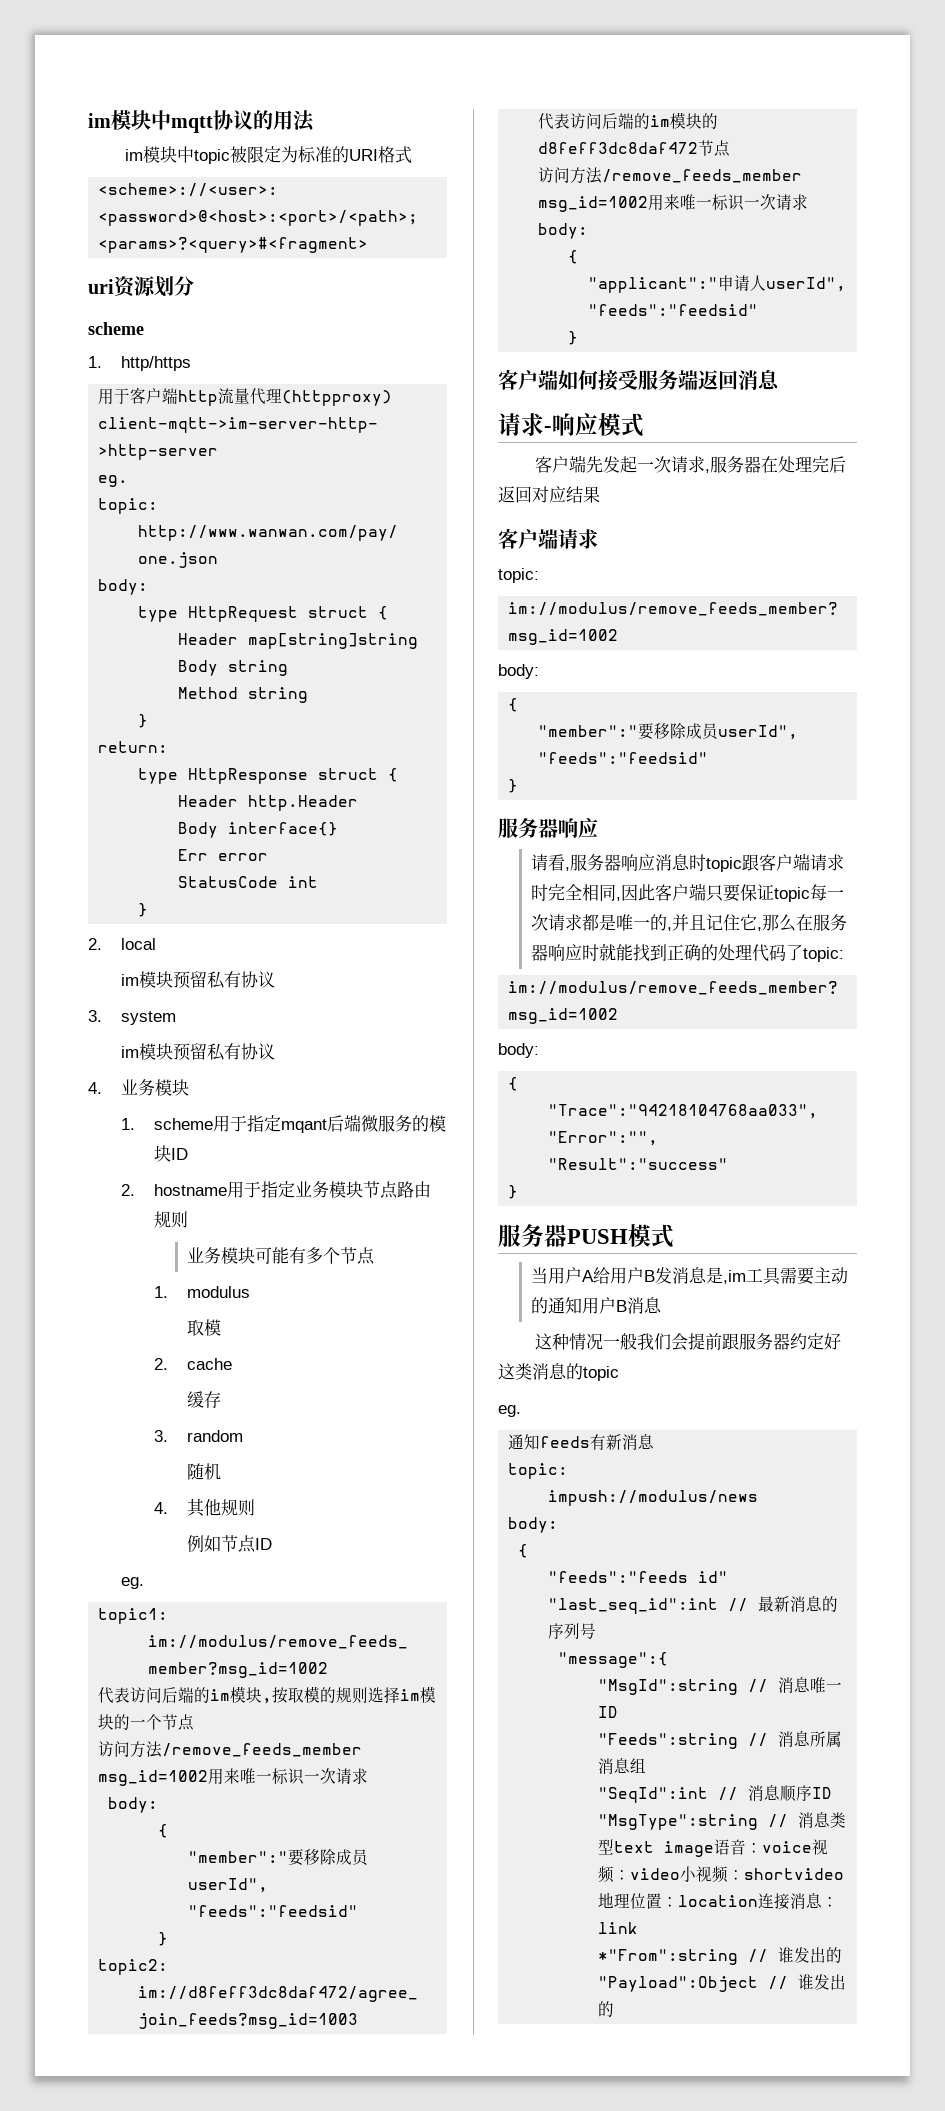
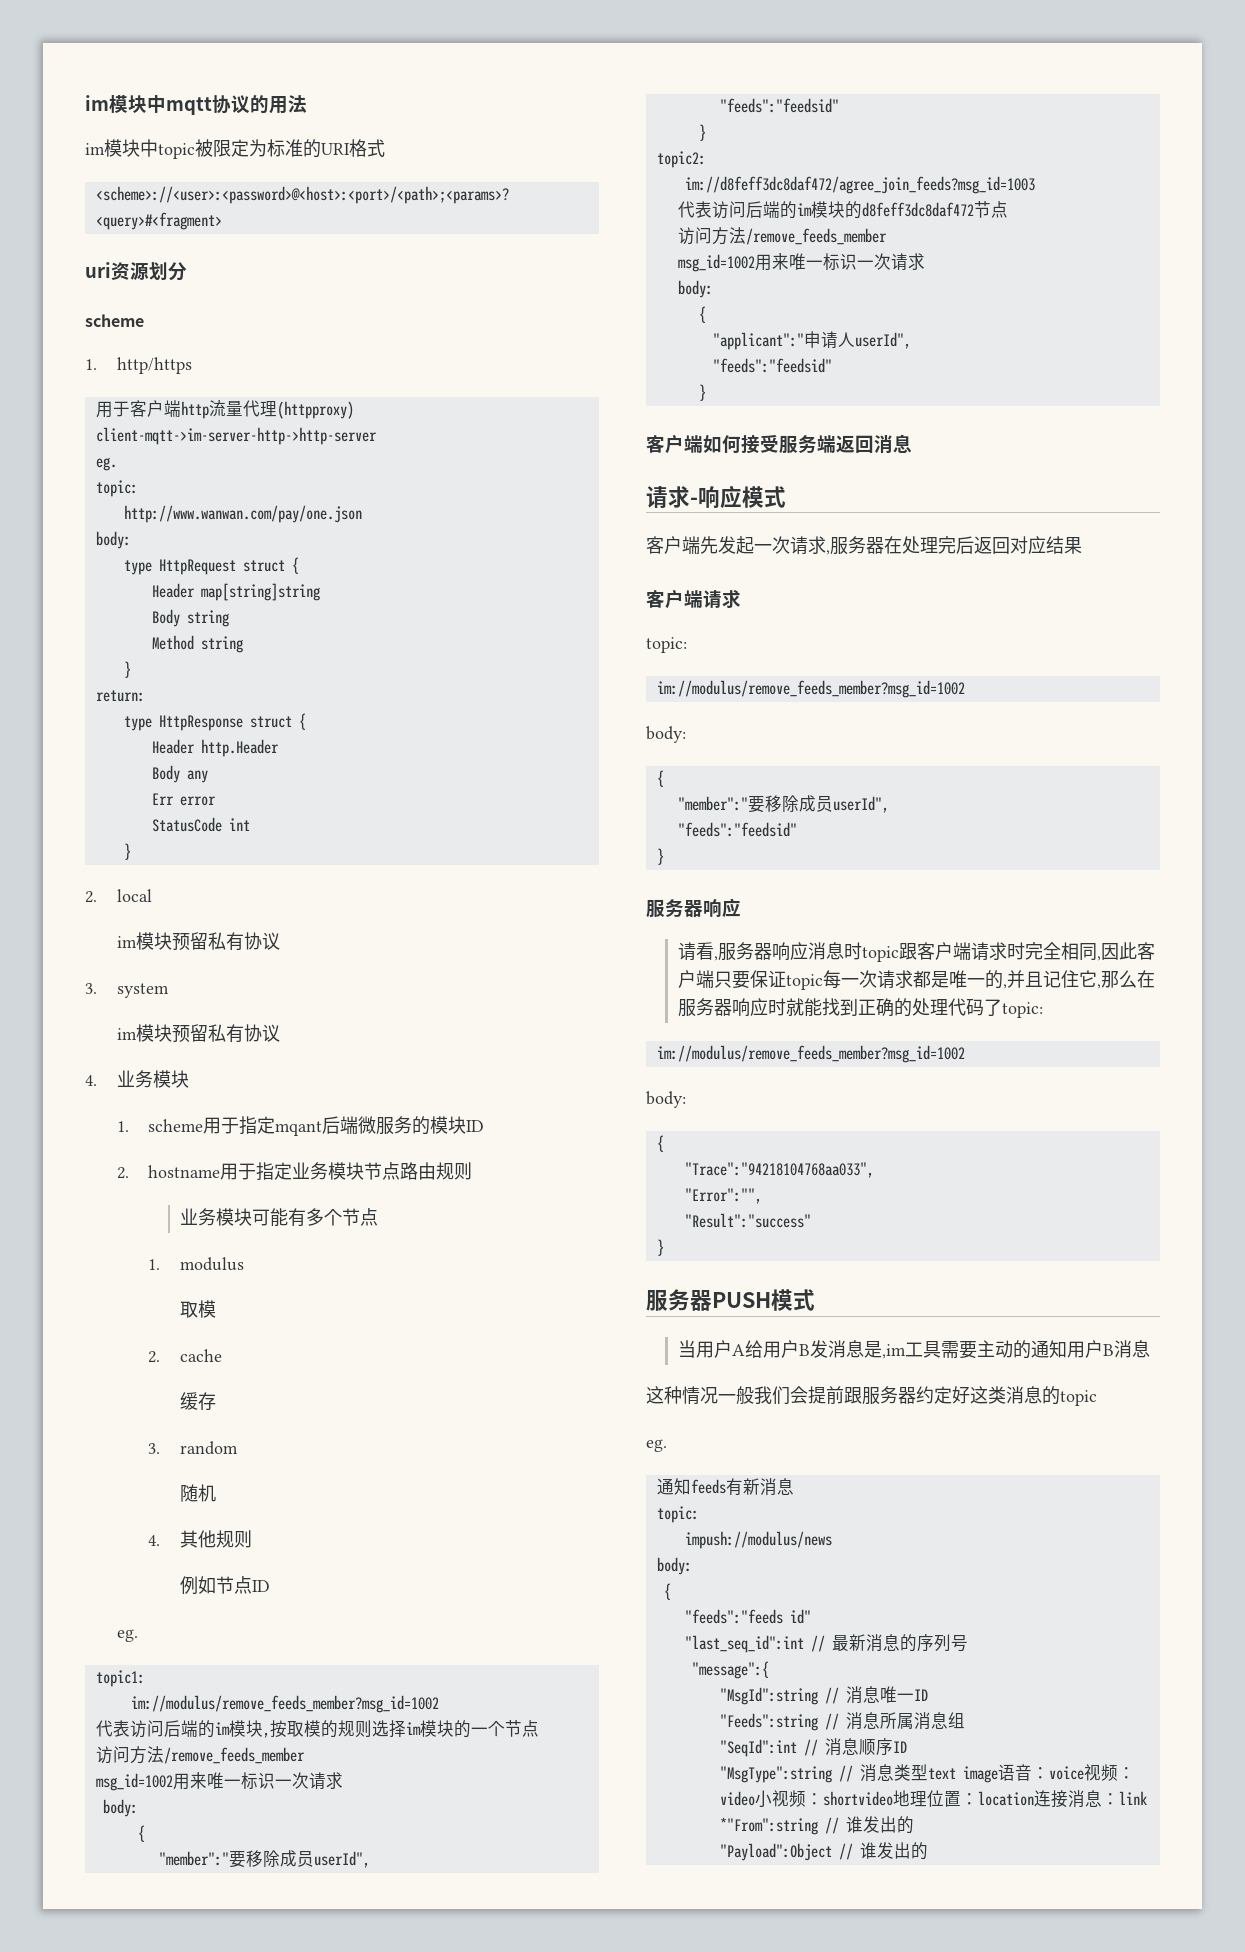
- Body interface{}
+ Body any

